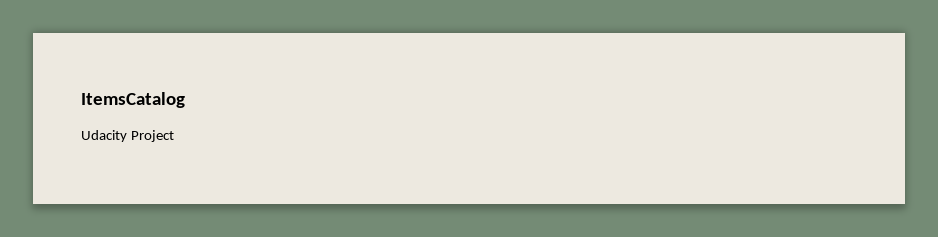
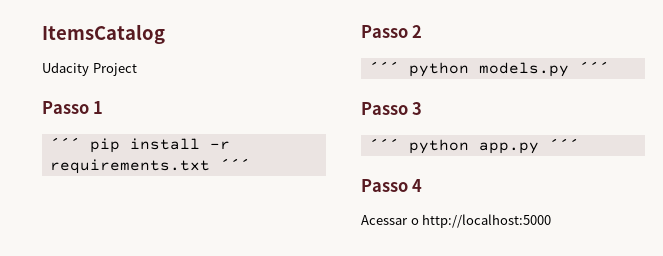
+ Passo 1
+ ´´´ pip install -r requirements.txt ´´´
+ Passo 2
+ ´´´ python models.py ´´´
+ Passo 3
+ ´´´ python app.py ´´´
+ Passo 4
+ Acessar o http://localhost:5000

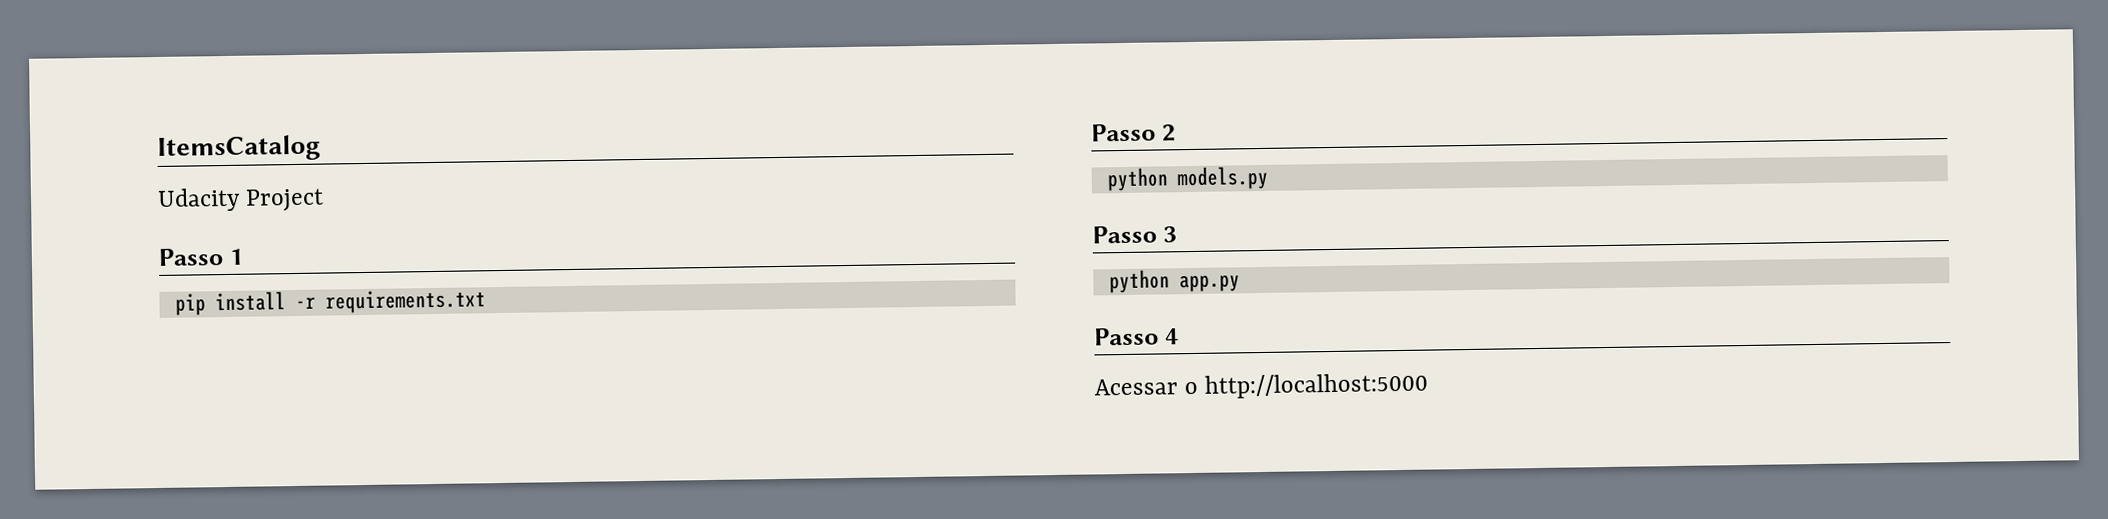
- ´´´ pip install -r requirements.txt ´´´
+ pip install -r requirements.txt
- ´´´ python models.py ´´´
+ python models.py
- ´´´ python app.py ´´´
+ python app.py

